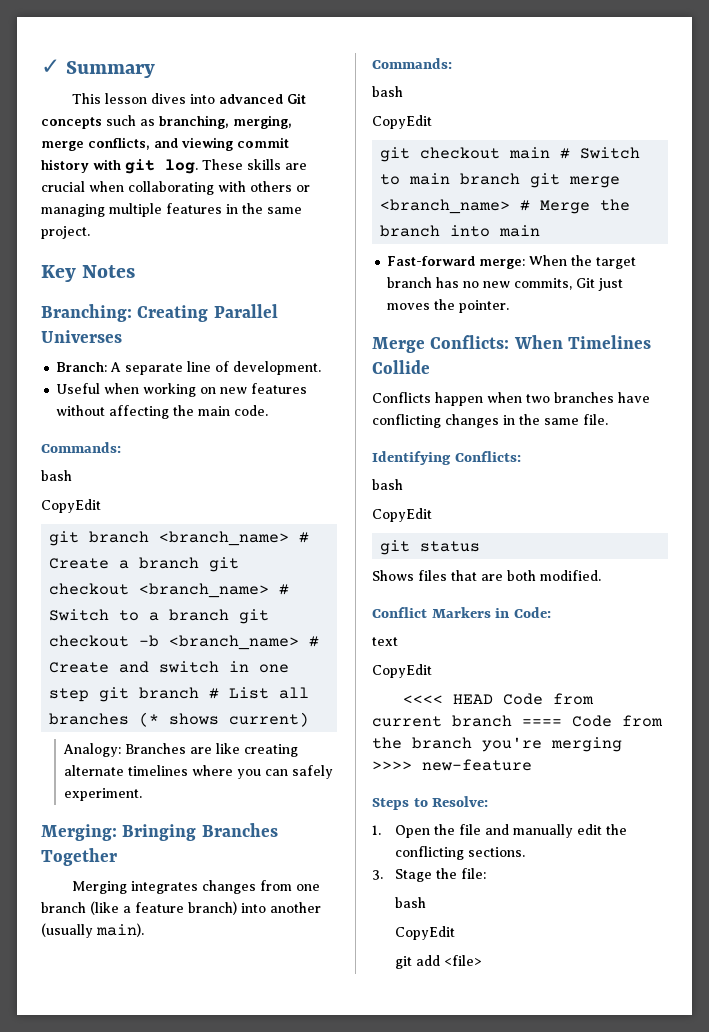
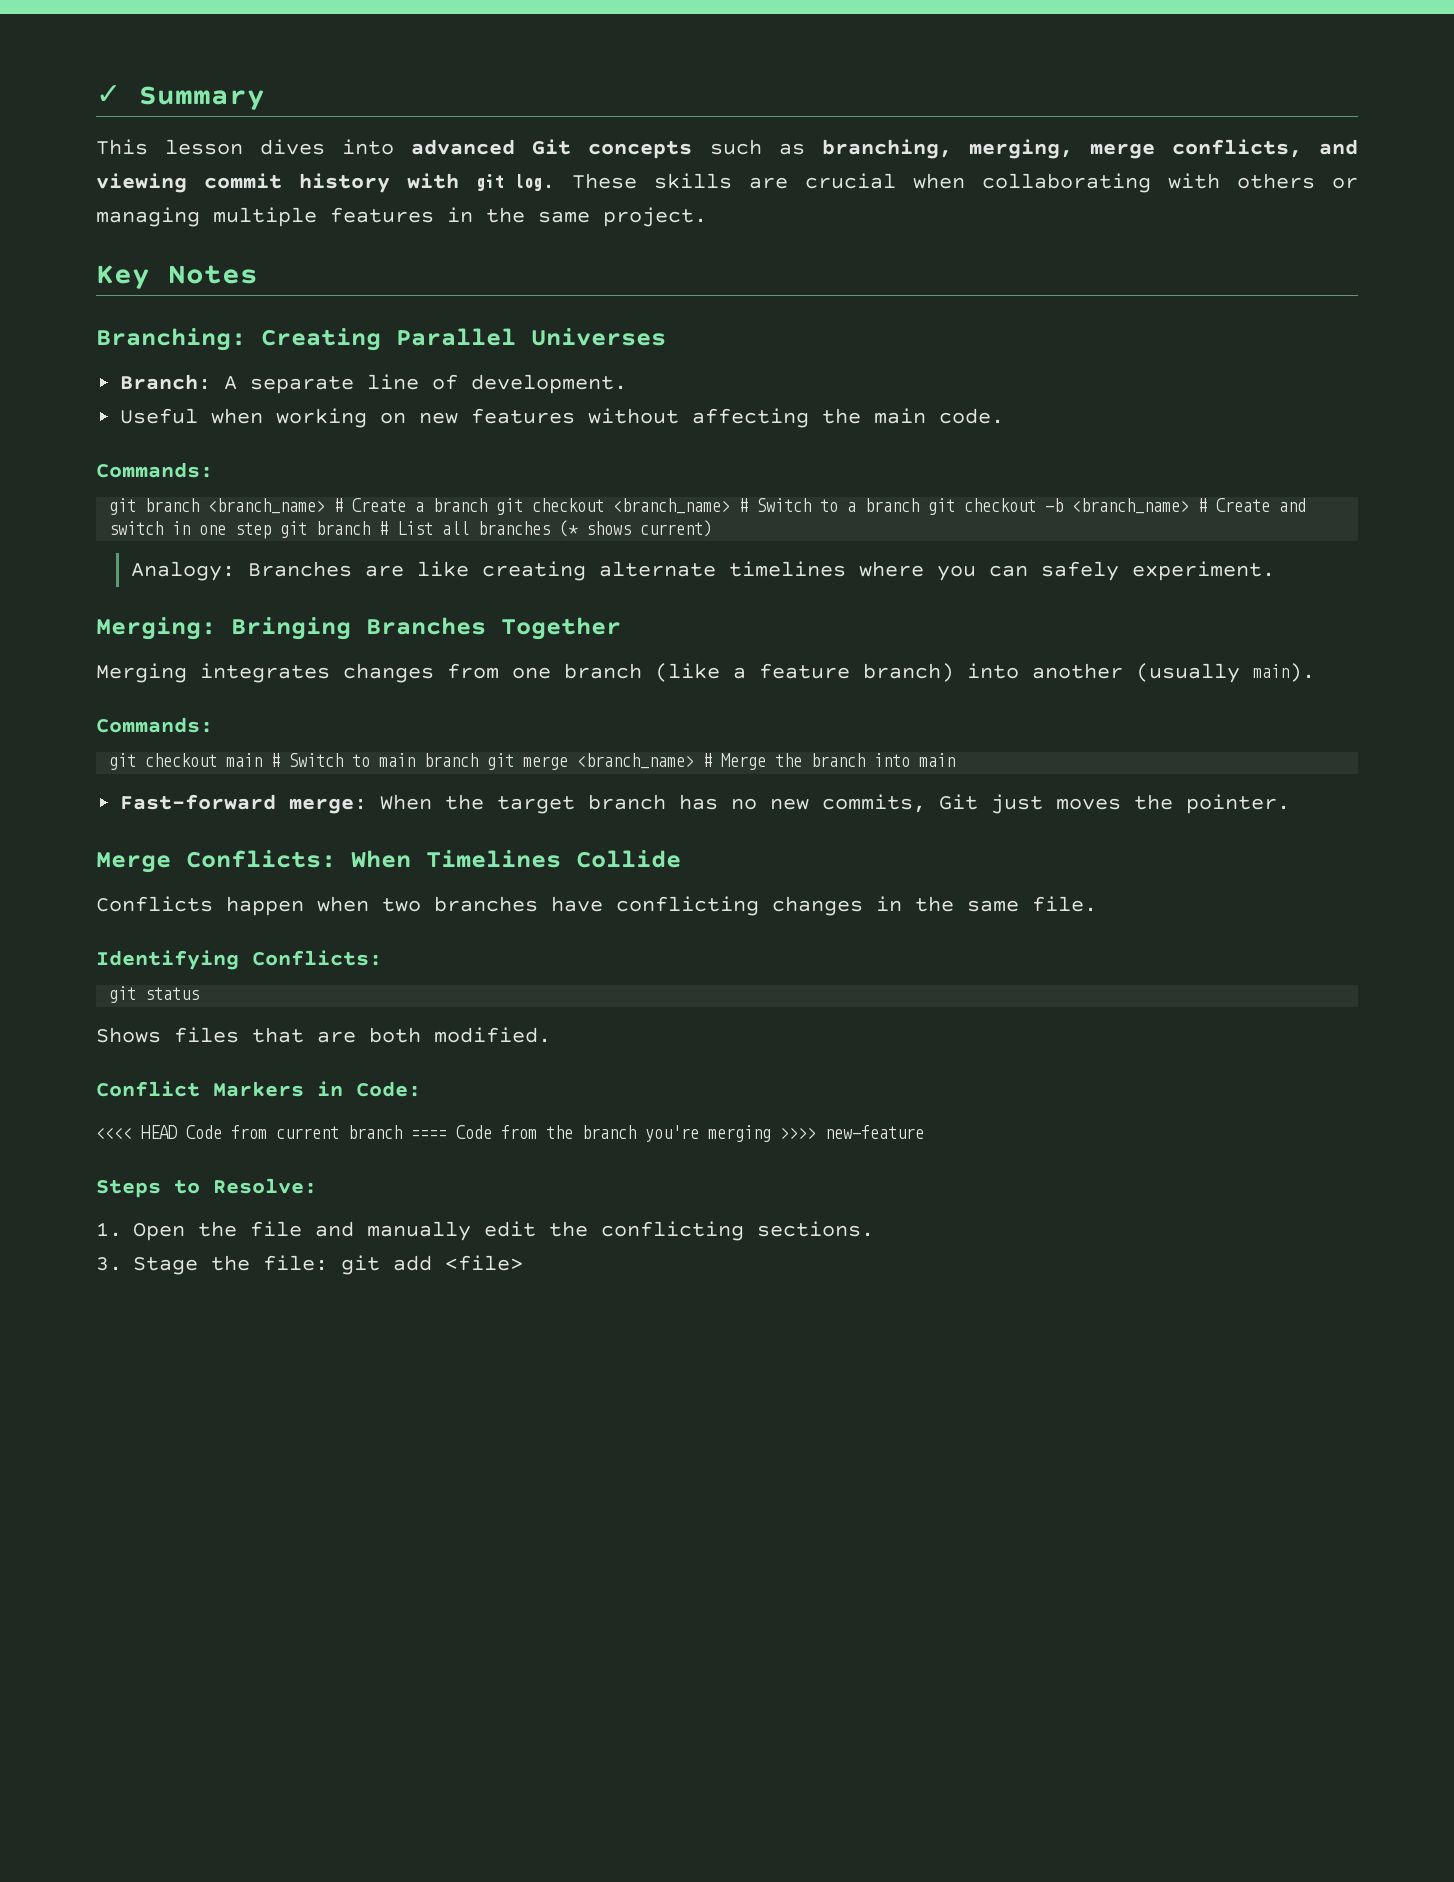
  Useful when working on new features without affecting the main code.
  Commands:
- bash
- CopyEdit
  Merging integrates changes from one branch (like a feature branch) into another (usually main).
  Commands:
- bash
- CopyEdit
  Identifying Conflicts:
- bash
- CopyEdit
- text
- CopyEdit
- 3. Stage the file:
- bash
- CopyEdit
- git add <file>
+ 3. Stage the file: git add <file>

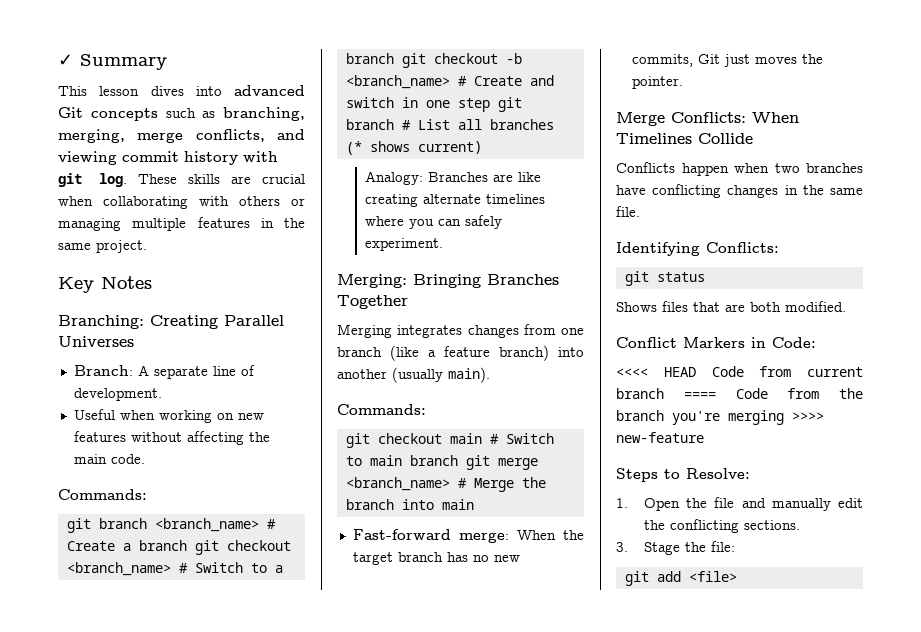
- 3. Stage the file: git add <file>
+ 3. Stage the file:
+ git add <file>

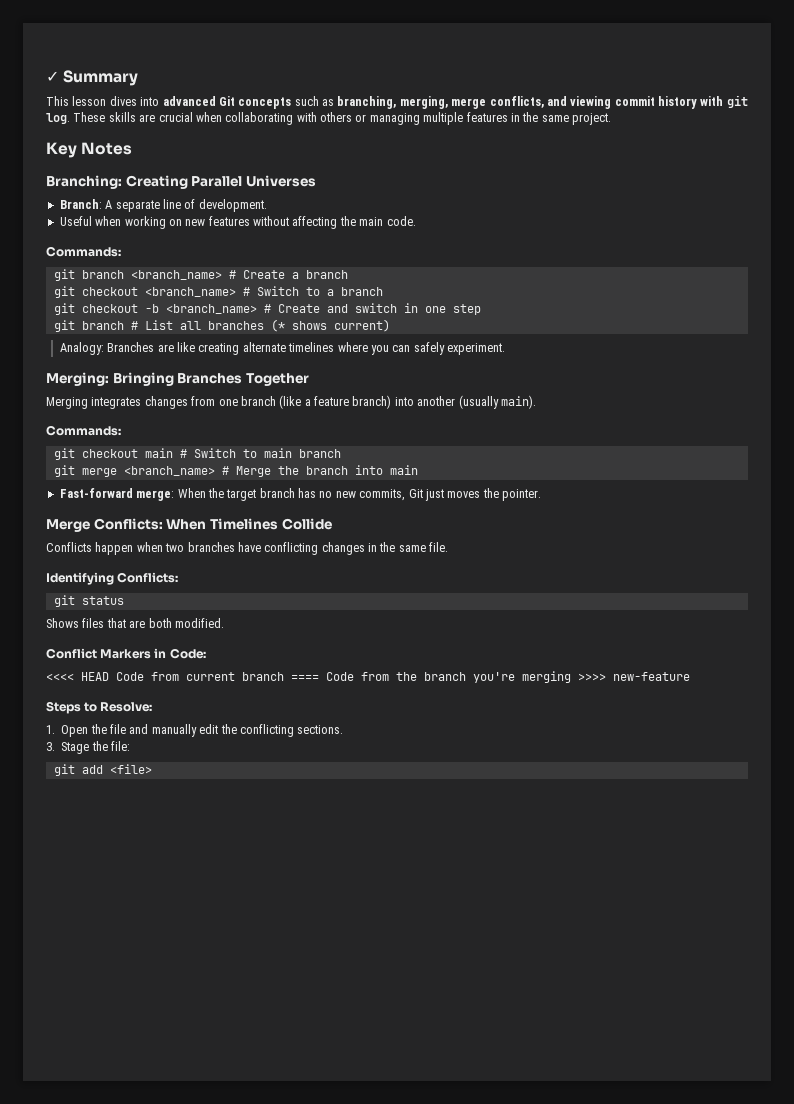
- git branch <branch_name> # Create a branch git checkout <branch_name> # Switch to a branch git checkout -b <branch_name> # Create and switch in one step git branch # List all branches (* shows current)
+ git branch <branch_name> # Create a branch
+ git checkout <branch_name> # Switch to a branch
+ git checkout -b <branch_name> # Create and switch in one step
+ git branch # List all branches (* shows current)
- git checkout main # Switch to main branch git merge <branch_name> # Merge the branch into main
+ git checkout main # Switch to main branch
+ git merge <branch_name> # Merge the branch into main

